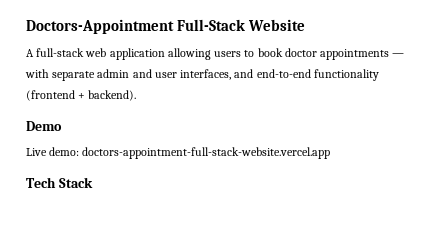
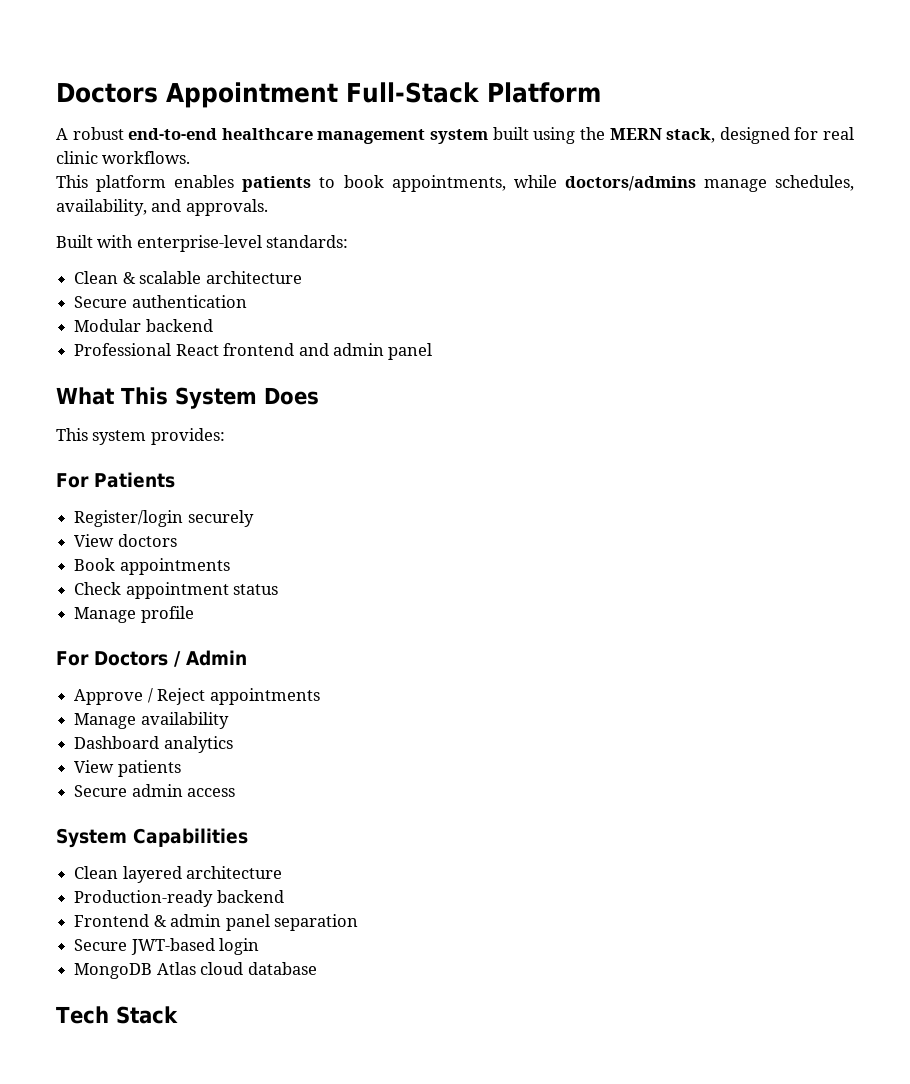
- Doctors-Appointment Full-Stack Website
- A full-stack web application allowing users to book doctor appointments — with separate admin and user interfaces, and end-to-end functionality (frontend + backend).
- Demo
- Live demo: doctors-appointment-full-stack-website.vercel.app
+ Doctors Appointment Full-Stack Platform
+ A robust end-to-end healthcare management system built using the MERN stack, designed for real clinic workflows.
+ This platform enables patients to book appointments, while doctors/admins manage schedules, availability, and approvals.
+ Built with enterprise-level standards:
+ Clean & scalable architecture
+ Secure authentication
+ Modular backend
+ Professional React frontend and admin panel
+ What This System Does
+ This system provides:
+ For Patients
+ Register/login securely
+ View doctors
+ Book appointments
+ Check appointment status
+ Manage profile
+ For Doctors / Admin
+ Approve / Reject appointments
+ Manage availability
+ Dashboard analytics
+ View patients
+ Secure admin access
+ System Capabilities
+ Clean layered architecture
+ Production-ready backend
+ Frontend & admin panel separation
+ Secure JWT-based login
+ MongoDB Atlas cloud database

